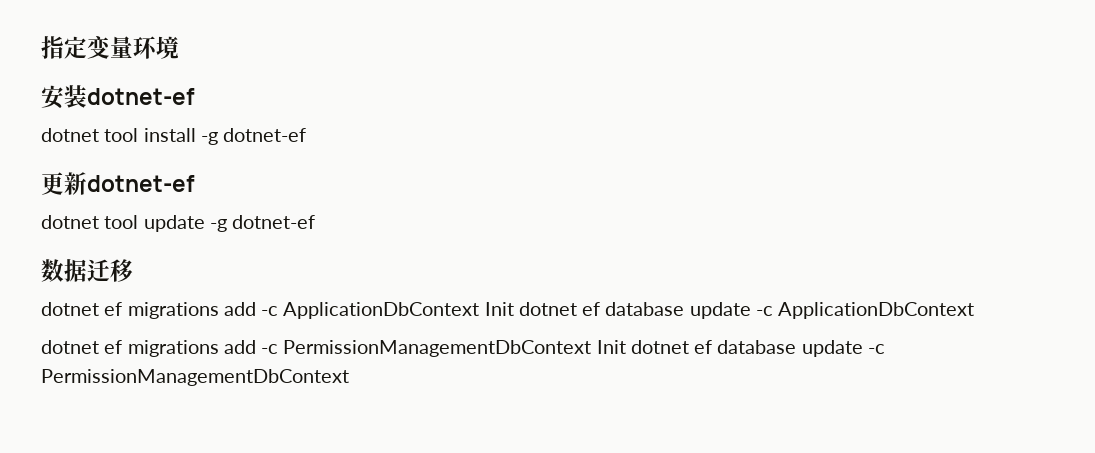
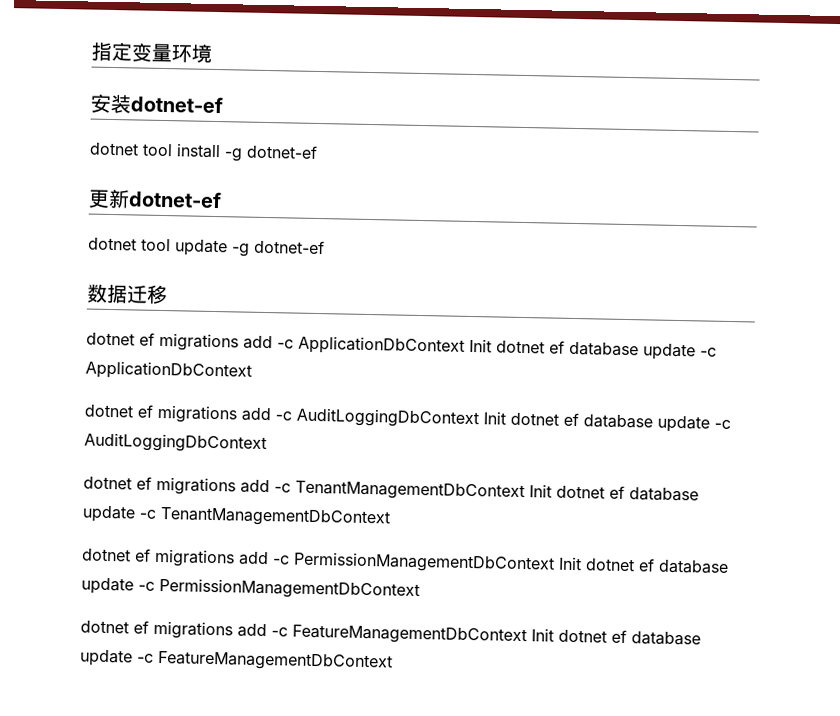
+ dotnet ef migrations add -c AuditLoggingDbContext Init dotnet ef database update -c AuditLoggingDbContext
+ dotnet ef migrations add -c TenantManagementDbContext Init dotnet ef database update -c TenantManagementDbContext
+ dotnet ef migrations add -c FeatureManagementDbContext Init dotnet ef database update -c FeatureManagementDbContext

